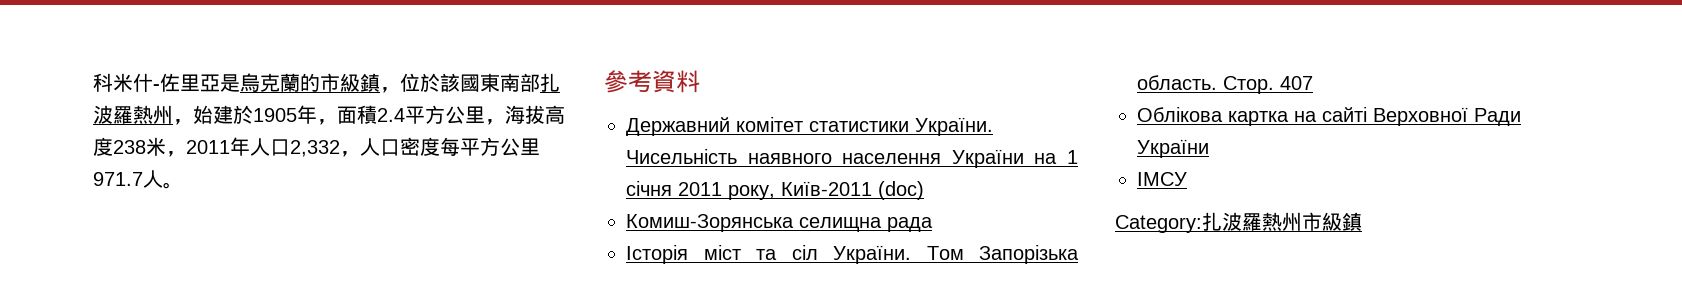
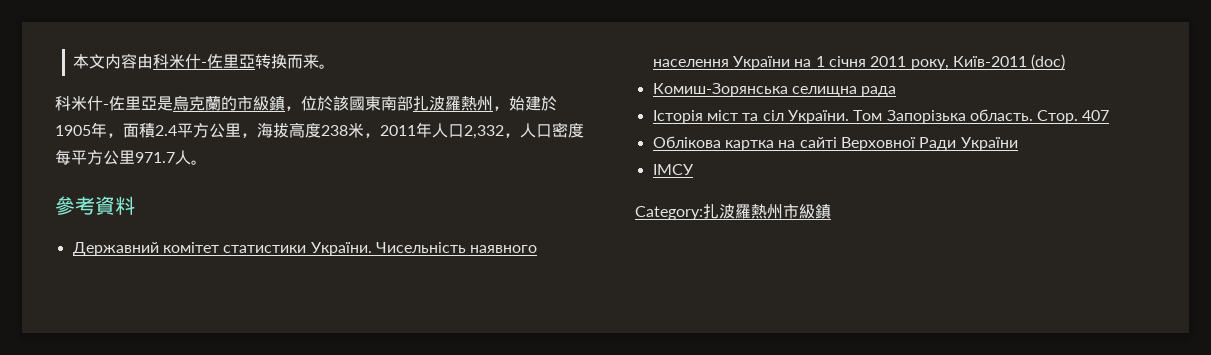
+ 本文内容由科米什-佐里亞转换而来。

